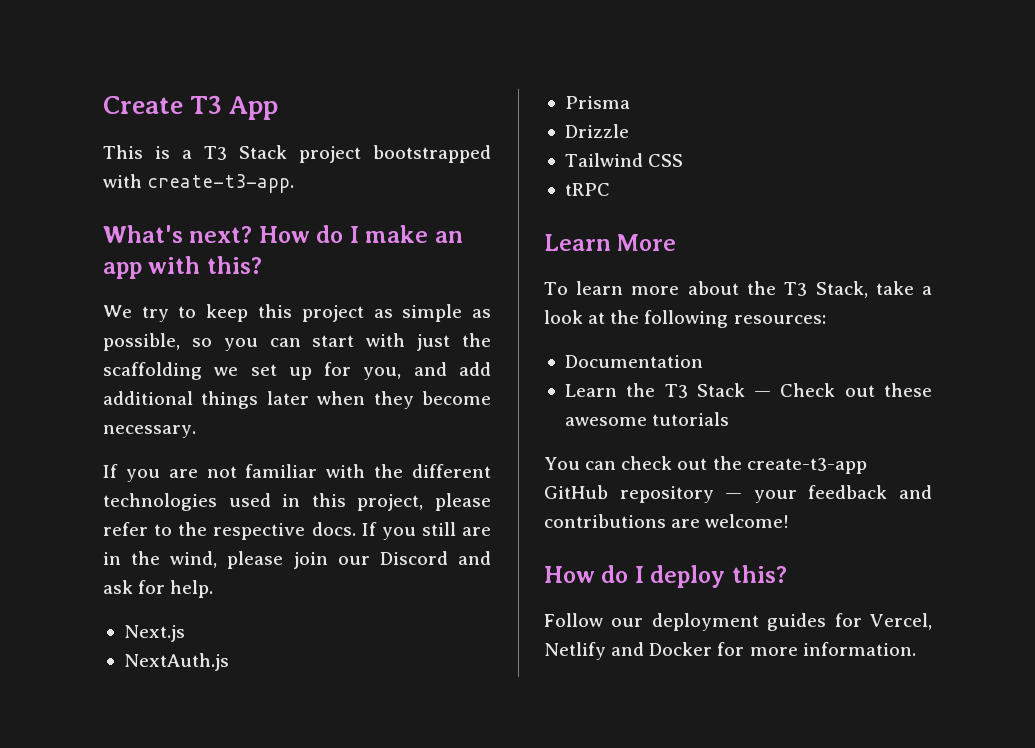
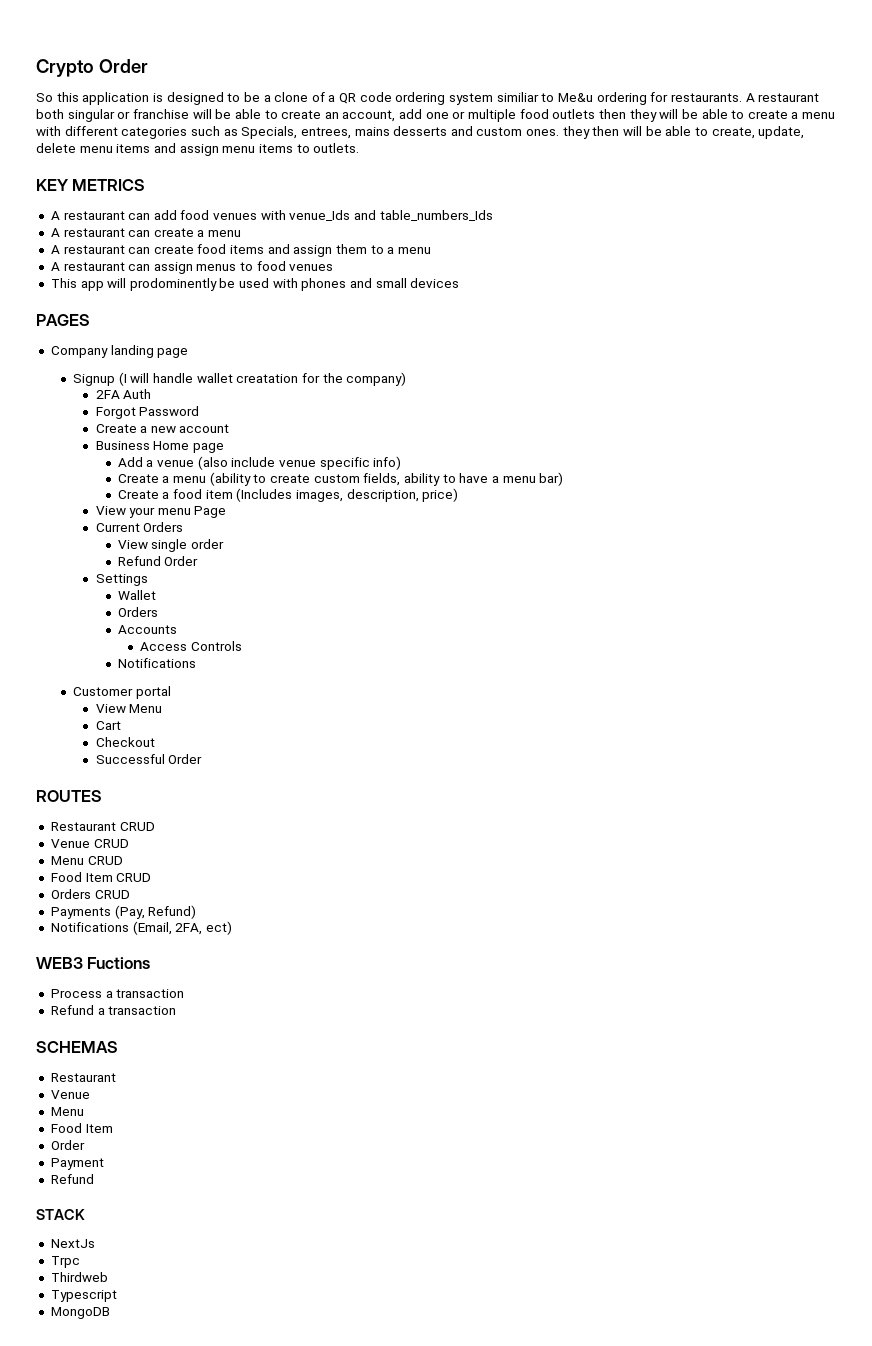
- Create T3 App
- This is a T3 Stack project bootstrapped with create-t3-app.
- What's next? How do I make an app with this?
- We try to keep this project as simple as possible, so you can start with just the scaffolding we set up for you, and add additional things later when they become necessary.
- If you are not familiar with the different technologies used in this project, please refer to the respective docs. If you still are in the wind, please join our Discord and ask for help.
- Next.js
- NextAuth.js
- Prisma
- Drizzle
- Tailwind CSS
- tRPC
- Learn More
- To learn more about the T3 Stack, take a look at the following resources:
- Documentation
- Learn the T3 Stack — Check out these awesome tutorials
- You can check out the create-t3-app GitHub repository — your feedback and contributions are welcome!
- How do I deploy this?
- Follow our deployment guides for Vercel, Netlify and Docker for more information.
+ Crypto Order
+ So this application is designed to be a clone of a QR code ordering system similiar to Me&u ordering for restaurants. A restaurant both singular or franchise will be able to create an account, add one or multiple food outlets then they will be able to create a menu with different categories such as Specials, entrees, mains desserts and custom ones. they then will be able to create, update, delete menu items and assign menu items to outlets.
+ KEY METRICS
+ A restaurant can add food venues with venue_Ids and table_numbers_Ids
+ A restaurant can create a menu
+ A restaurant can create food items and assign them to a menu
+ A restaurant can assign menus to food venues
+ This app will prodominently be used with phones and small devices
+ PAGES
+ Company landing page
+ Signup (I will handle wallet creatation for the company)
+ 2FA Auth
+ Forgot Password
+ Create a new account
+ Business Home page
+ Add a venue (also include venue specific info)
+ Create a menu (ability to create custom fields, ability to have a menu bar)
+ Create a food item (Includes images, description, price)
+ View your menu Page
+ Current Orders
+ View single order
+ Refund Order
+ Settings
+ Wallet
+ Orders
+ Accounts
+ Access Controls
+ Notifications
+ Customer portal
+ View Menu
+ Cart
+ Checkout
+ Successful Order
+ ROUTES
+ Restaurant CRUD
+ Venue CRUD
+ Menu CRUD
+ Food Item CRUD
+ Orders CRUD
+ Payments (Pay, Refund)
+ Notifications (Email, 2FA, ect)
+ WEB3 Fuctions
+ Process a transaction
+ Refund a transaction
+ SCHEMAS
+ Restaurant
+ Venue
+ Menu
+ Food Item
+ Order
+ Payment
+ Refund
+ STACK
+ NextJs
+ Trpc
+ Thirdweb
+ Typescript
+ MongoDB

